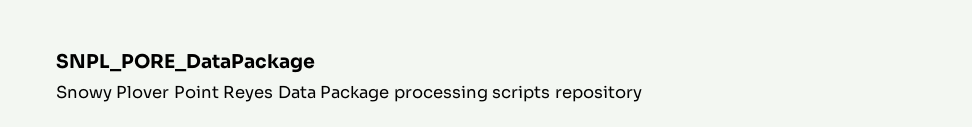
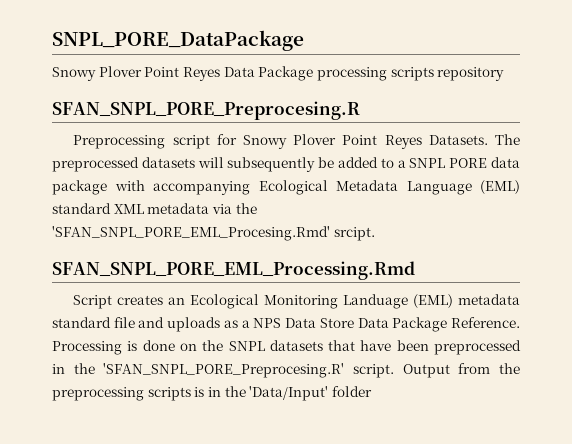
+ SFAN_SNPL_PORE_Preprocesing.R
+ Preprocessing script for Snowy Plover Point Reyes Datasets. The preprocessed datasets will subsequently be added to a SNPL PORE data package with accompanying Ecological Metadata Language (EML) standard XML metadata via the 'SFAN_SNPL_PORE_EML_Procesing.Rmd' srcipt.
+ SFAN_SNPL_PORE_EML_Processing.Rmd
+ Script creates an Ecological Monitoring Landuage (EML) metadata standard file and uploads as a NPS Data Store Data Package Reference. Processing is done on the SNPL datasets that have been preprocessed in the 'SFAN_SNPL_PORE_Preprocesing.R' script. Output from the preprocessing scripts is in the 'Data/Input' folder

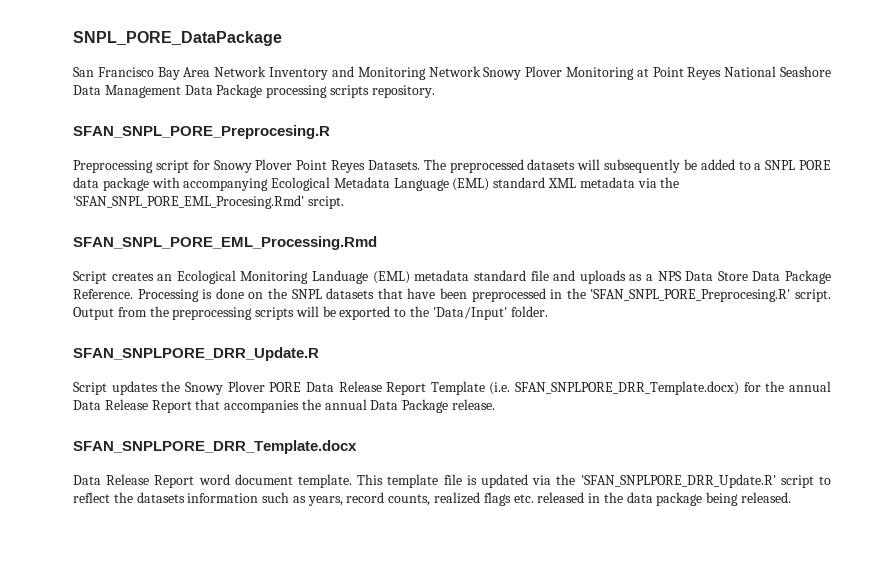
- Snowy Plover Point Reyes Data Package processing scripts repository
+ San Francisco Bay Area Network Inventory and Monitoring Network Snowy Plover Monitoring at Point Reyes National Seashore Data Management Data Package processing scripts repository.
- Output from the preprocessing scripts is in the 'Data/Input' folder
+ Output from the preprocessing scripts will be exported to the 'Data/Input' folder.
+ SFAN_SNPLPORE_DRR_Update.R
+ Script updates the Snowy Plover PORE Data Release Report Template (i.e. SFAN_SNPLPORE_DRR_Template.docx) for the annual Data Release Report that accompanies the annual Data Package release.
+ SFAN_SNPLPORE_DRR_Template.docx
+ Data Release Report word document template. This template file is updated via the 'SFAN_SNPLPORE_DRR_Update.R' script to reflect the datasets information such as years, record counts, realized flags etc. released in the data package being released.

